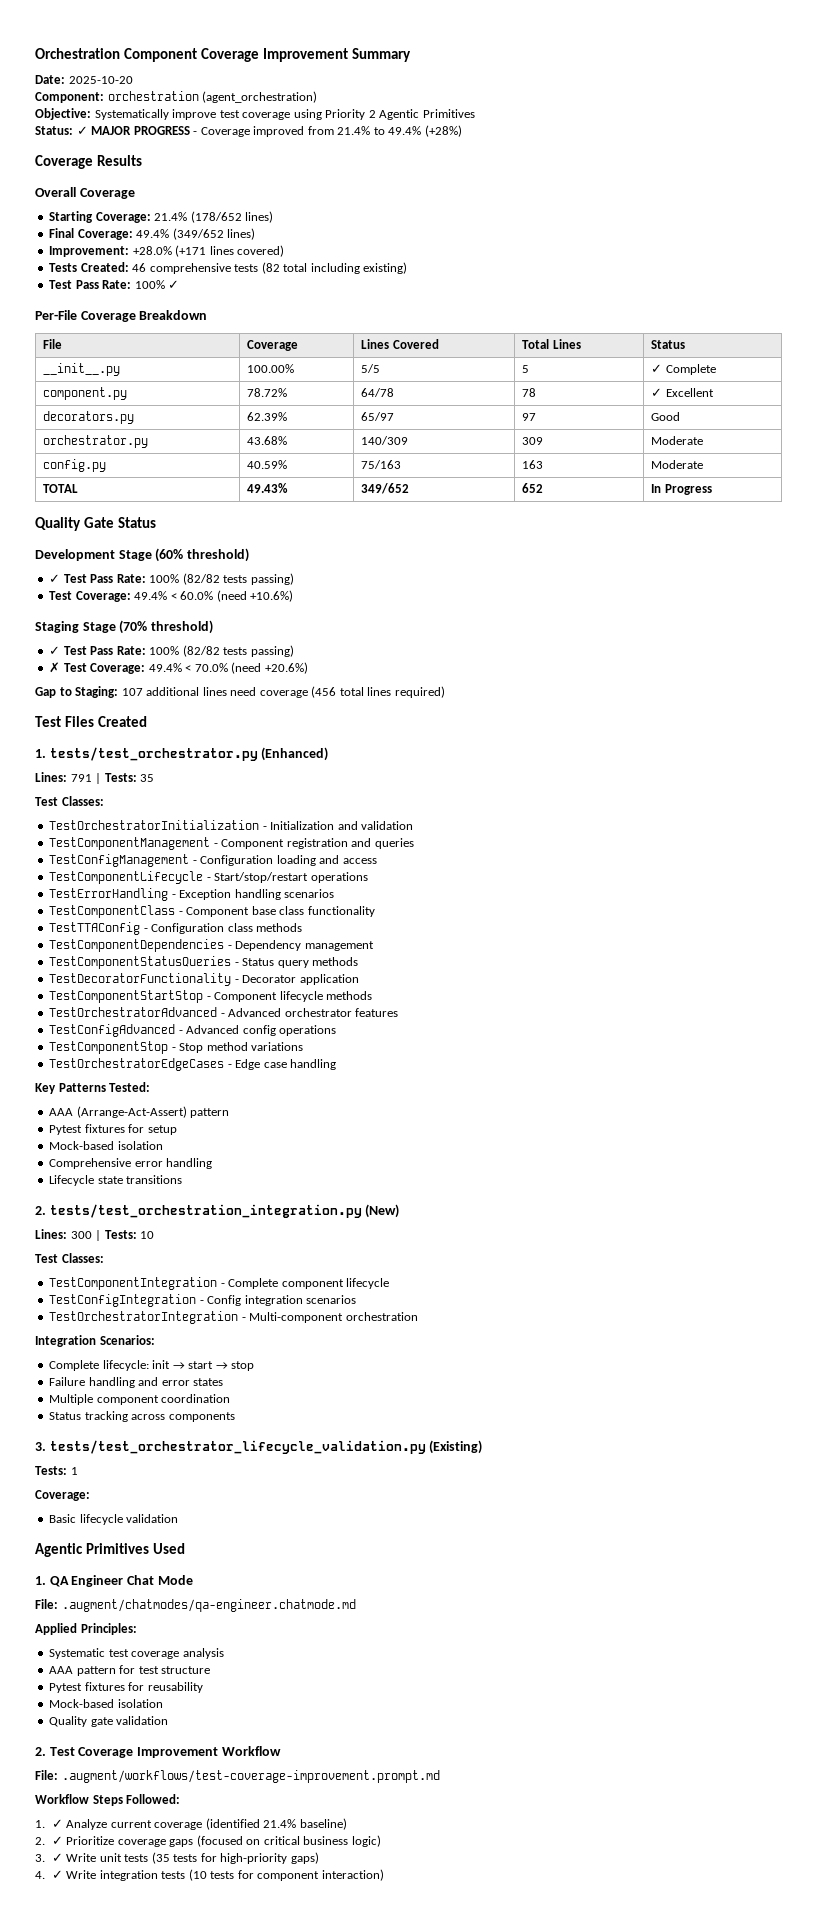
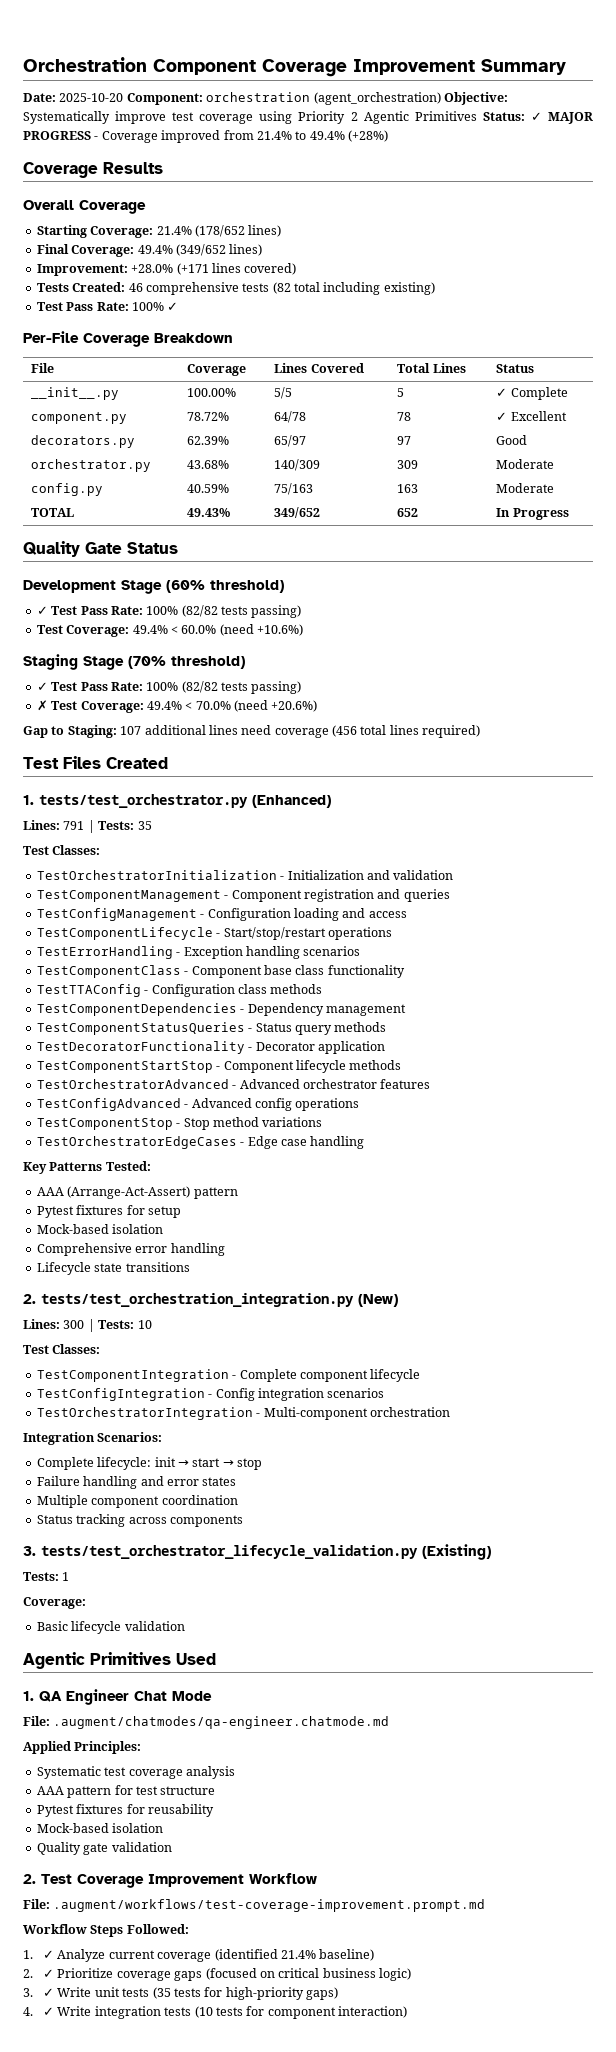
- Date: 2025-10-20
- Component: orchestration (agent_orchestration)
- Objective: Systematically improve test coverage using Priority 2 Agentic Primitives
- Status: ✓ MAJOR PROGRESS - Coverage improved from 21.4% to 49.4% (+28%)
+ Date: 2025-10-20 Component: orchestration (agent_orchestration) Objective: Systematically improve test coverage using Priority 2 Agentic Primitives Status: ✓ MAJOR PROGRESS - Coverage improved from 21.4% to 49.4% (+28%)

